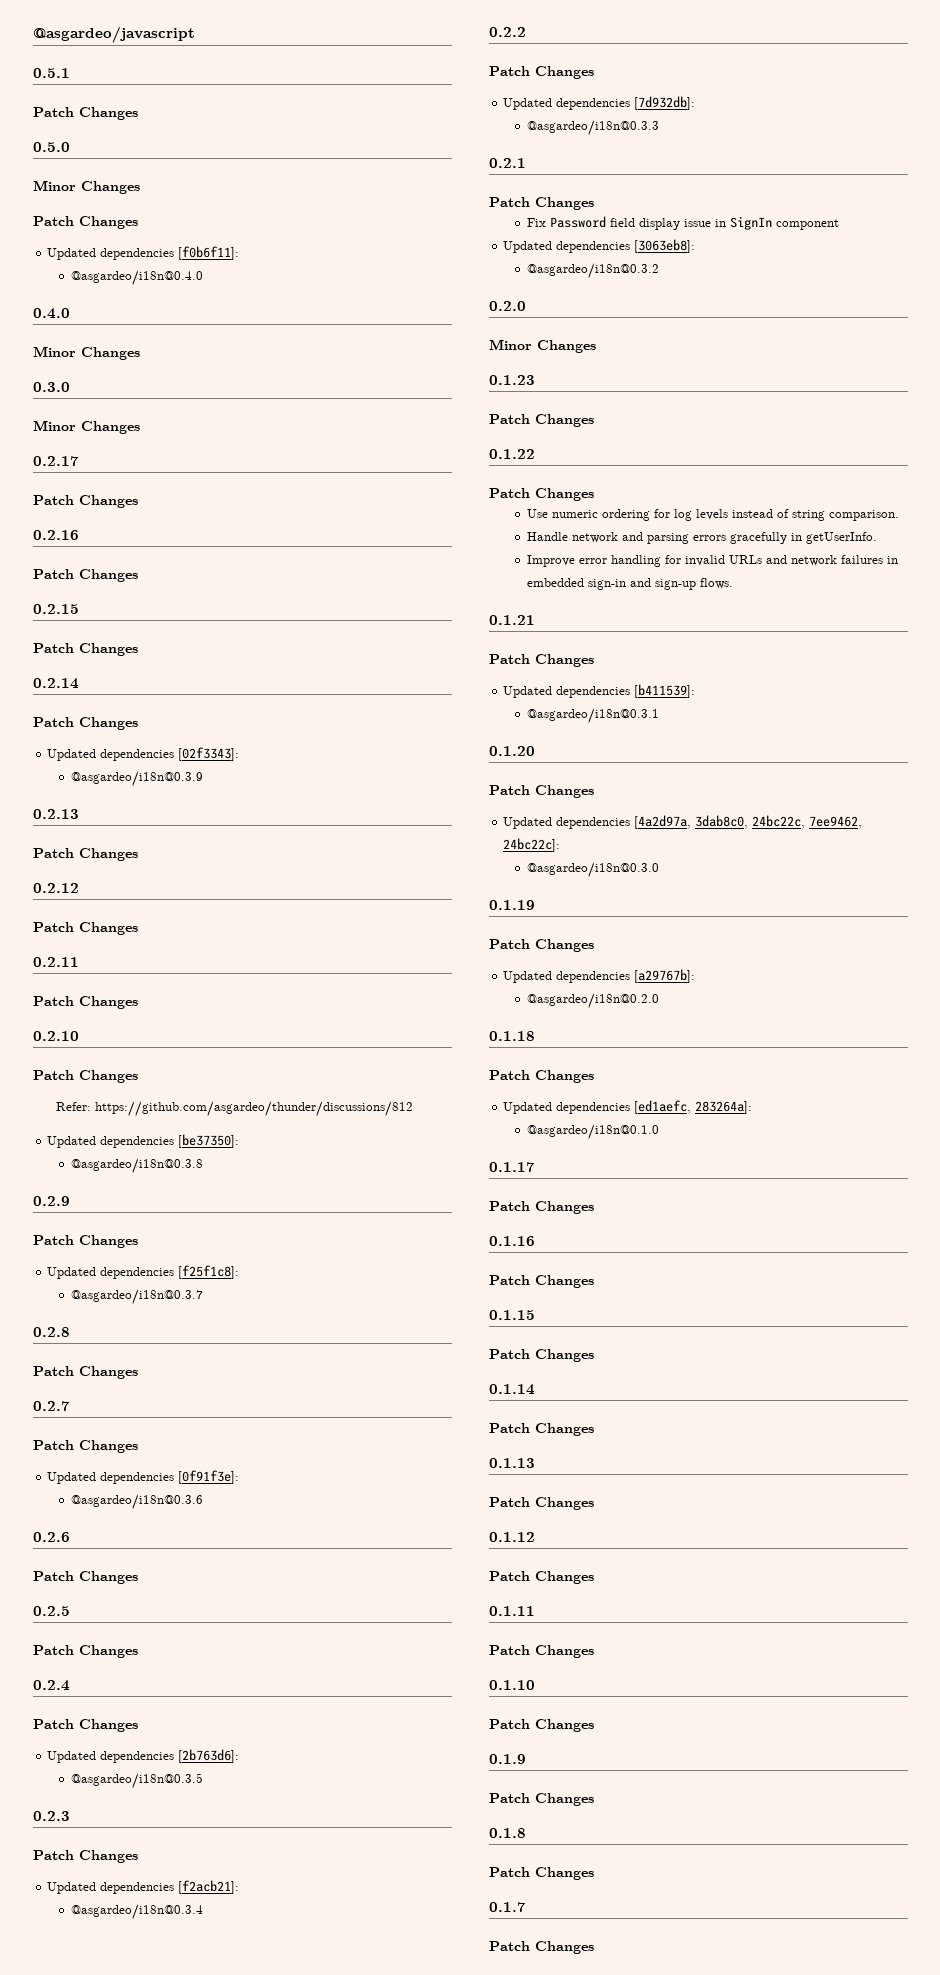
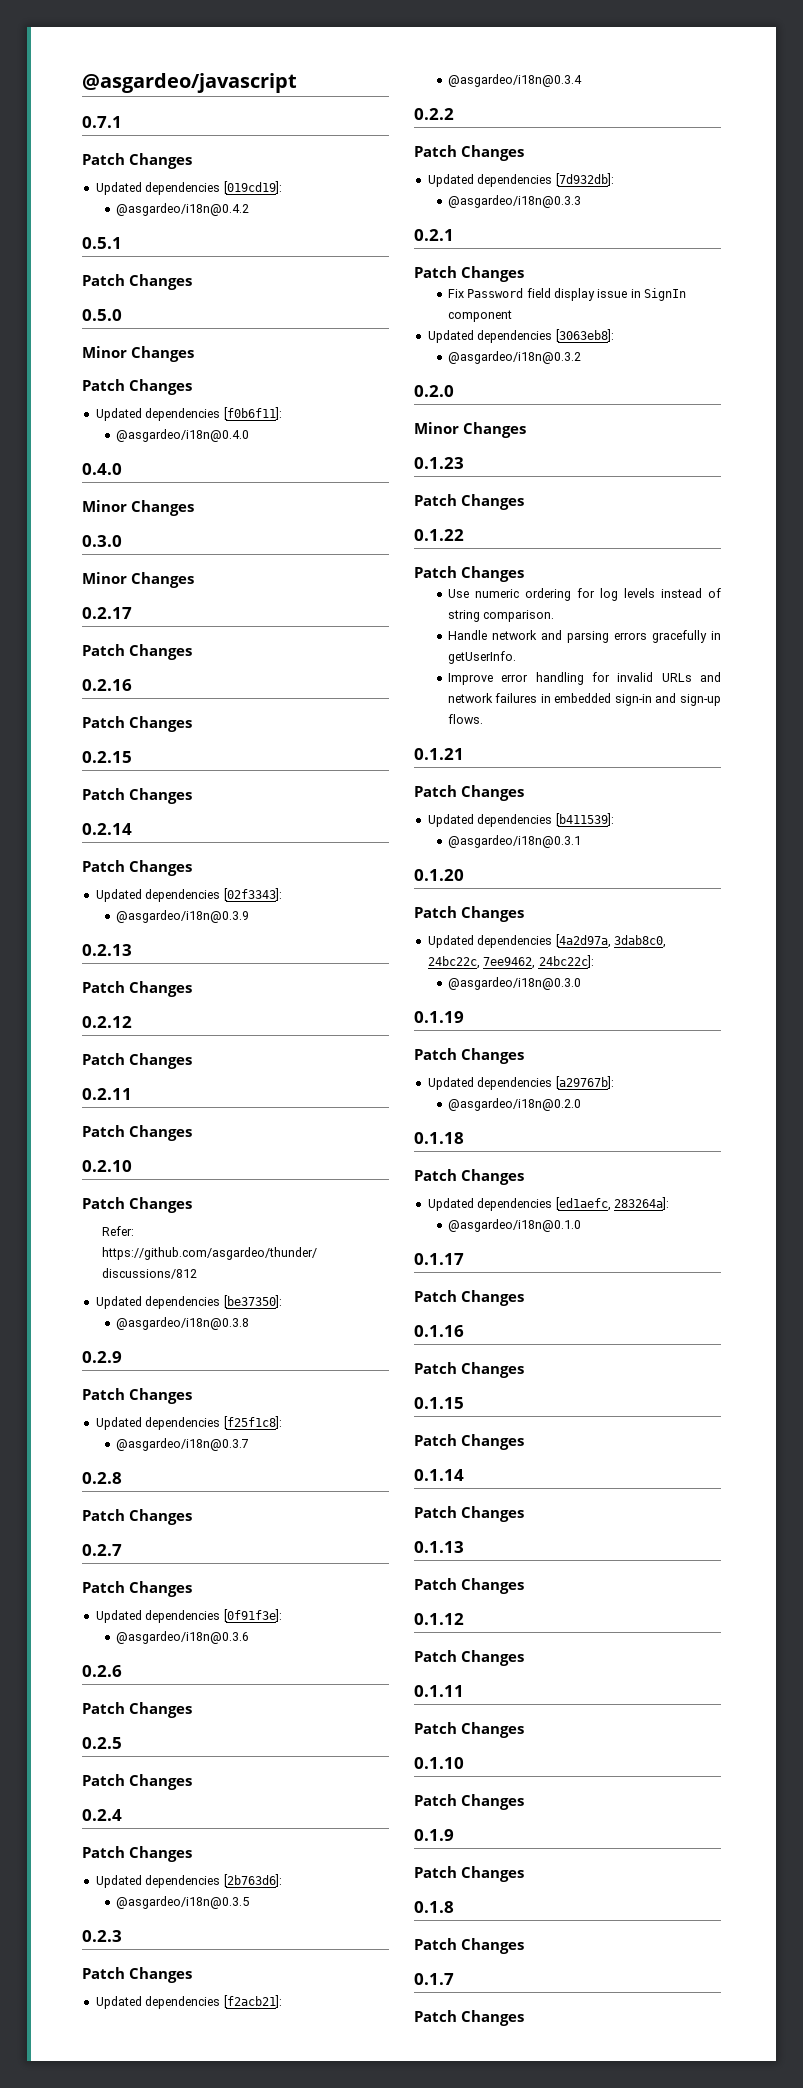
+ 0.7.1
+ Patch Changes
+ Updated dependencies [019cd19]:
+ @asgardeo/i18n@0.4.2

